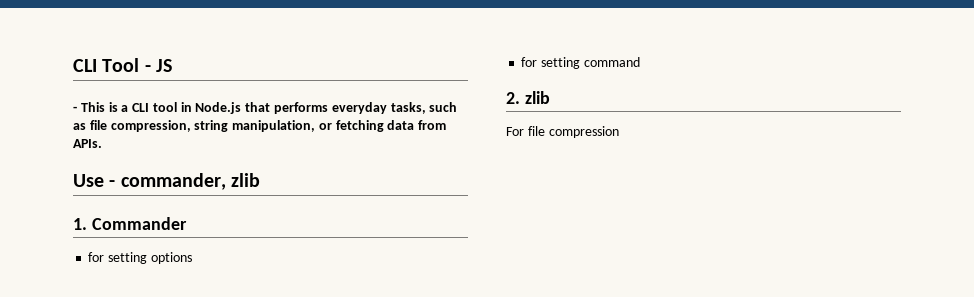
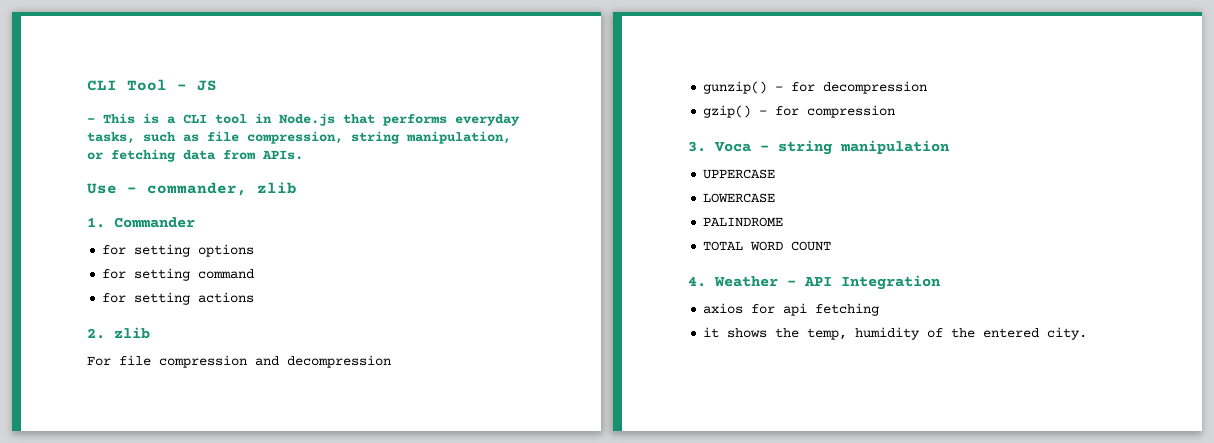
+ for setting actions
- For file compression
+ For file compression and decompression
+ gunzip() - for decompression
+ gzip() - for compression
+ 3. Voca - string manipulation
+ UPPERCASE
+ LOWERCASE
+ PALINDROME
+ TOTAL WORD COUNT
+ 4. Weather - API Integration
+ axios for api fetching
+ it shows the temp, humidity of the entered city.

